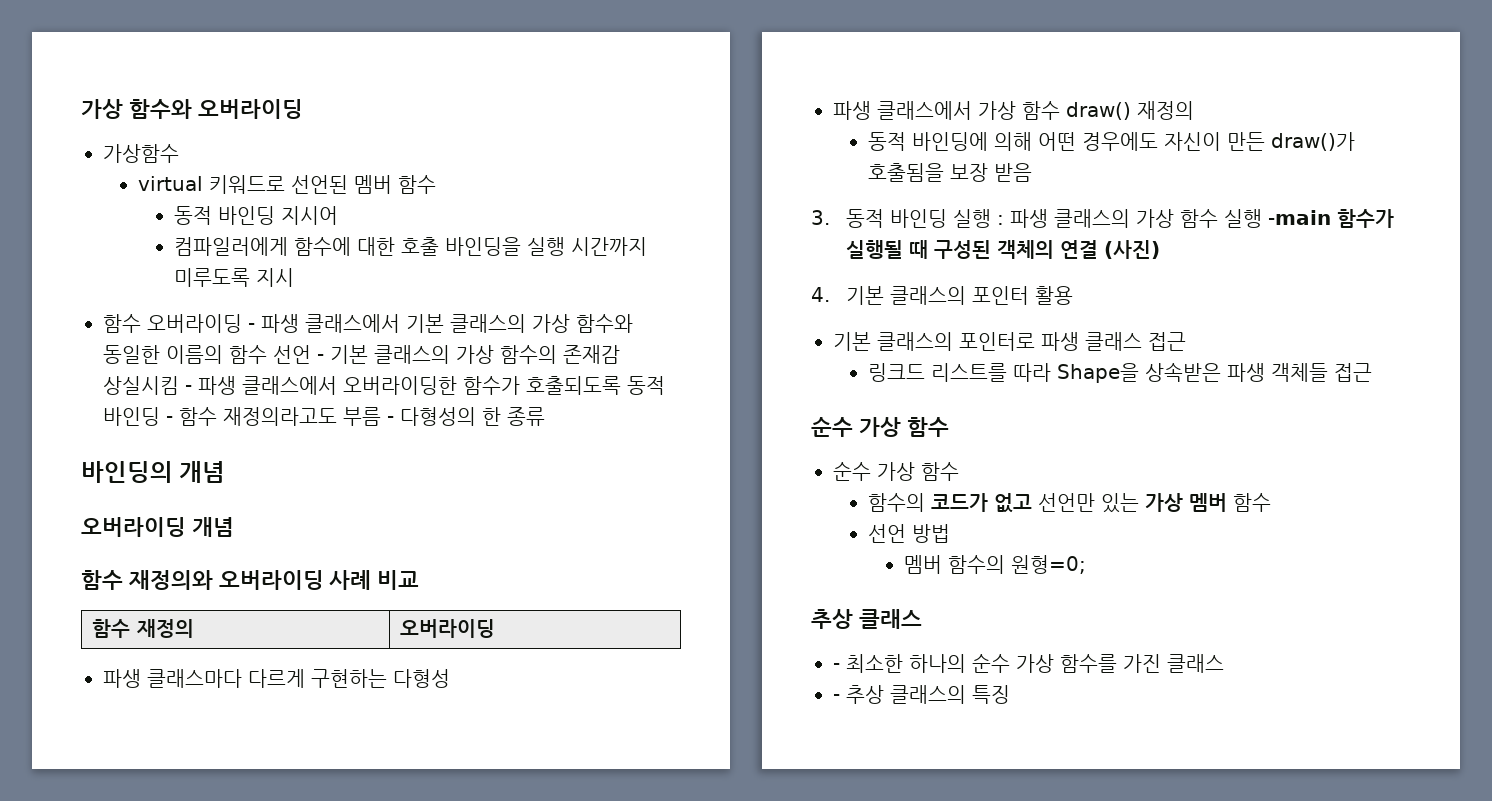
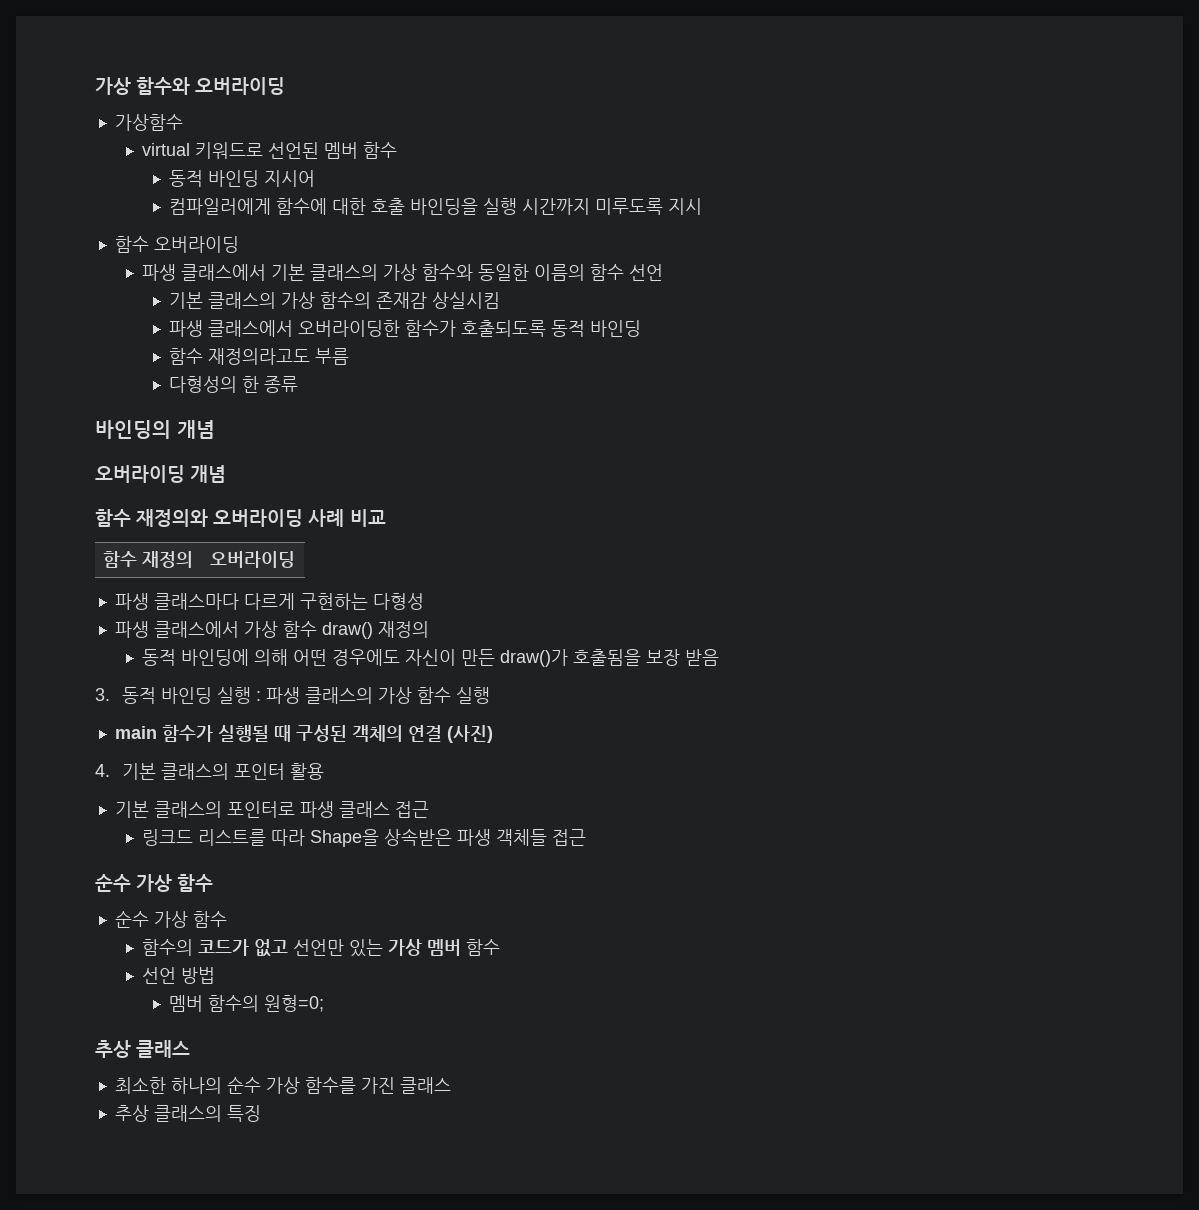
- 함수 오버라이딩 - 파생 클래스에서 기본 클래스의 가상 함수와 동일한 이름의 함수 선언 - 기본 클래스의 가상 함수의 존재감 상실시킴 - 파생 클래스에서 오버라이딩한 함수가 호출되도록 동적 바인딩 - 함수 재정의라고도 부름 - 다형성의 한 종류
+ 함수 오버라이딩
+ 파생 클래스에서 기본 클래스의 가상 함수와 동일한 이름의 함수 선언
+ 기본 클래스의 가상 함수의 존재감 상실시킴
+ 파생 클래스에서 오버라이딩한 함수가 호출되도록 동적 바인딩
+ 함수 재정의라고도 부름
+ 다형성의 한 종류
- 3. 동적 바인딩 실행 : 파생 클래스의 가상 함수 실행 -main 함수가 실행될 때 구성된 객체의 연결 (사진)
+ 3. 동적 바인딩 실행 : 파생 클래스의 가상 함수 실행
+ main 함수가 실행될 때 구성된 객체의 연결 (사진)
- - 최소한 하나의 순수 가상 함수를 가진 클래스
+ 최소한 하나의 순수 가상 함수를 가진 클래스
- - 추상 클래스의 특징
+ 추상 클래스의 특징

